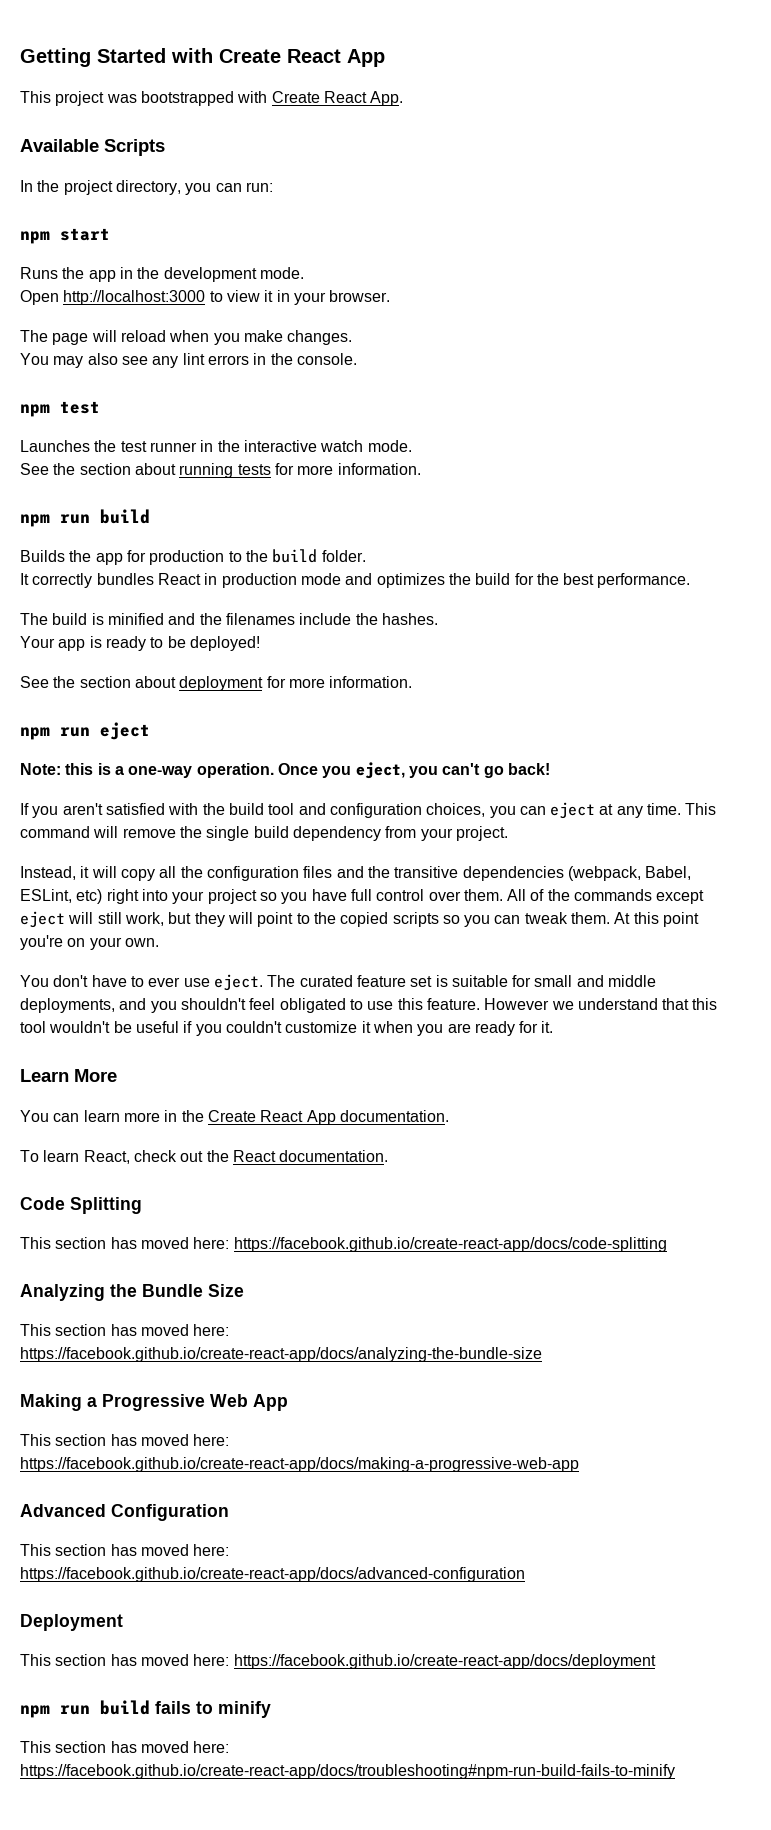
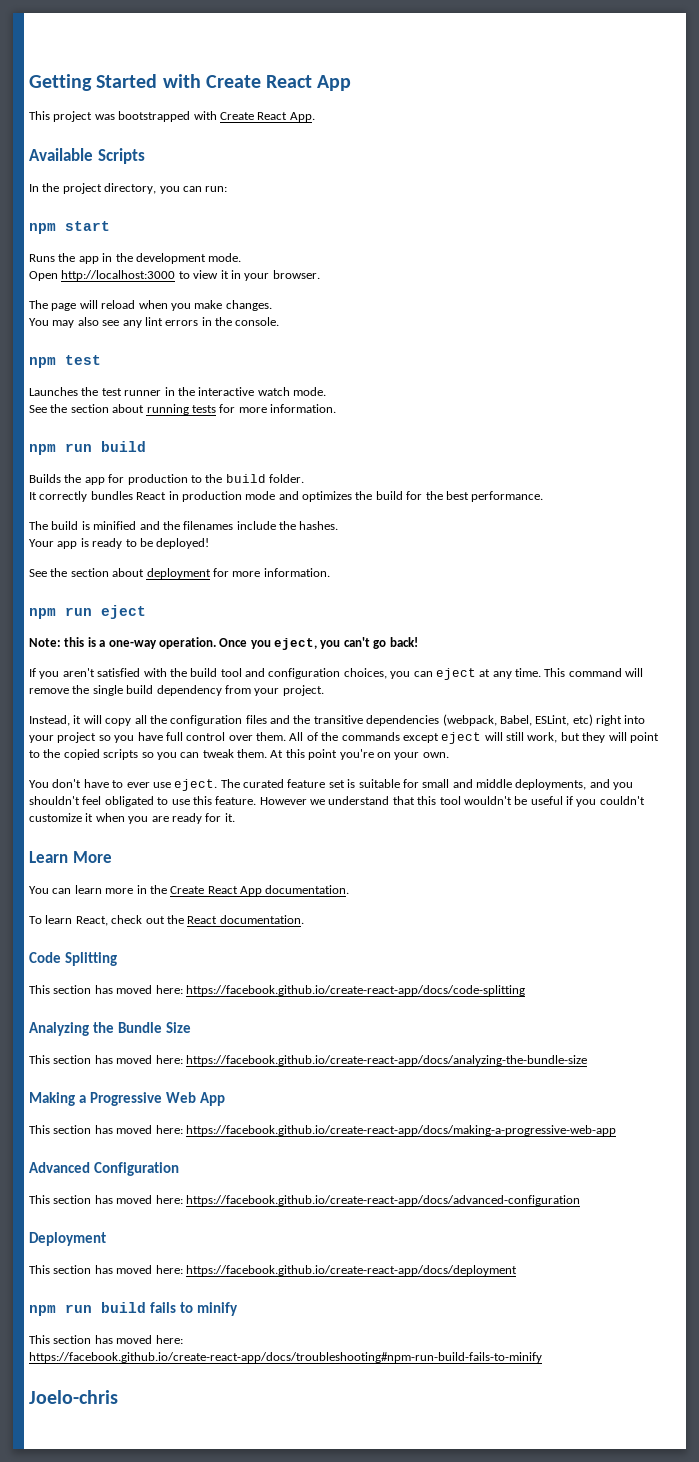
+ Joelo-chris

